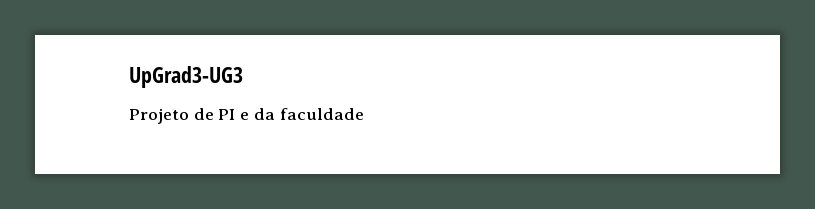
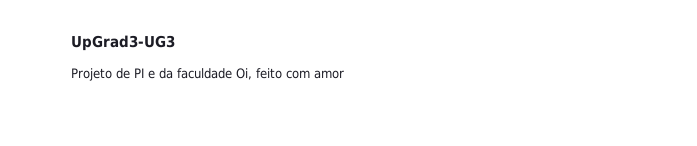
- Projeto de PI e da faculdade
+ Projeto de PI e da faculdade Oi, feito com amor

